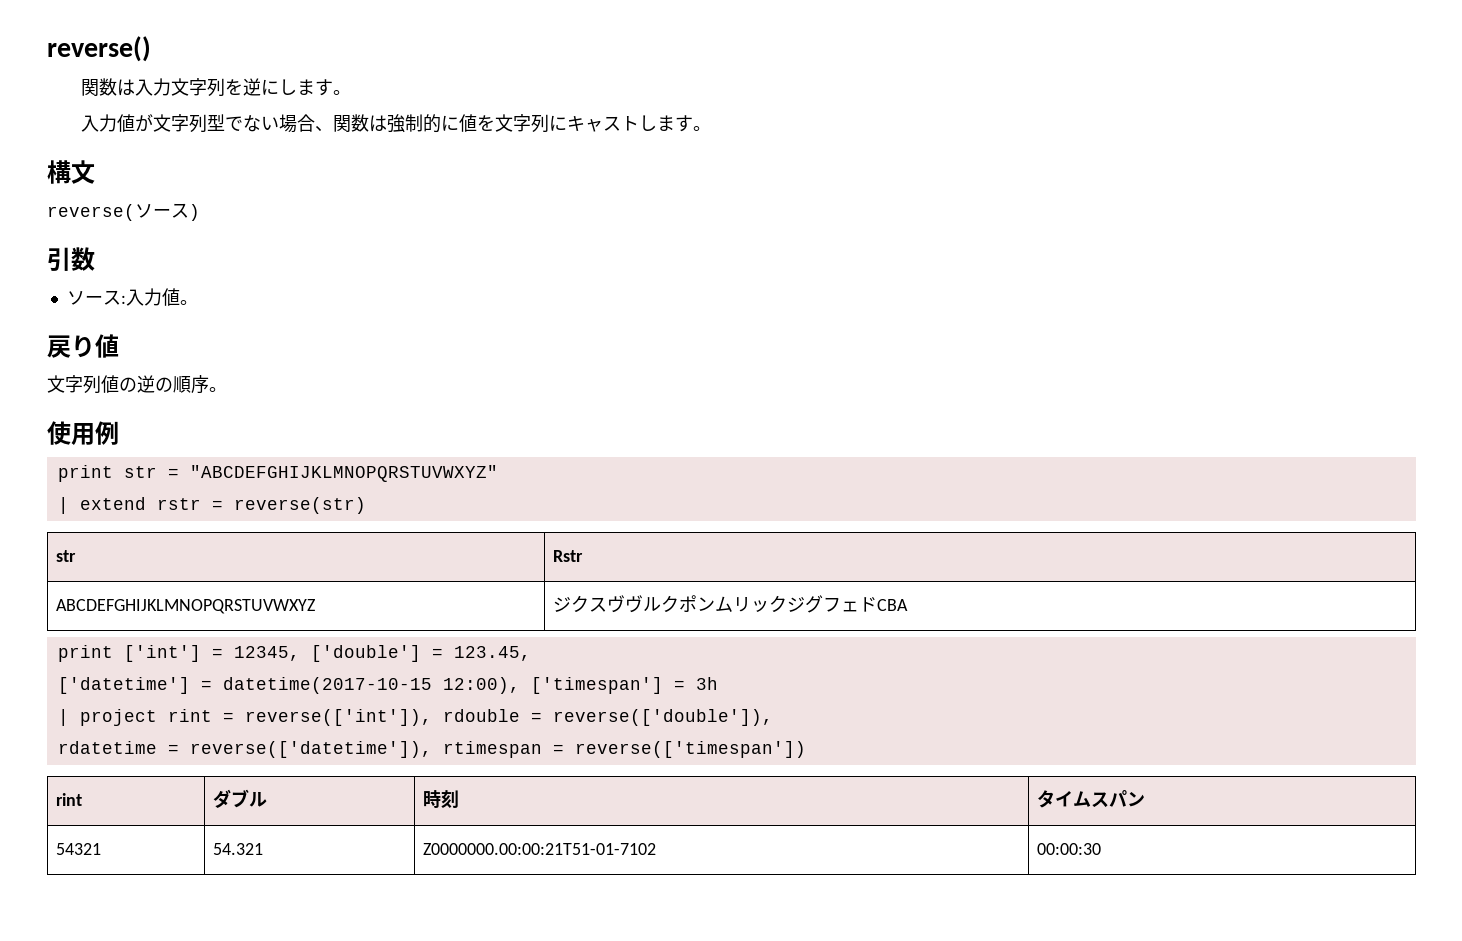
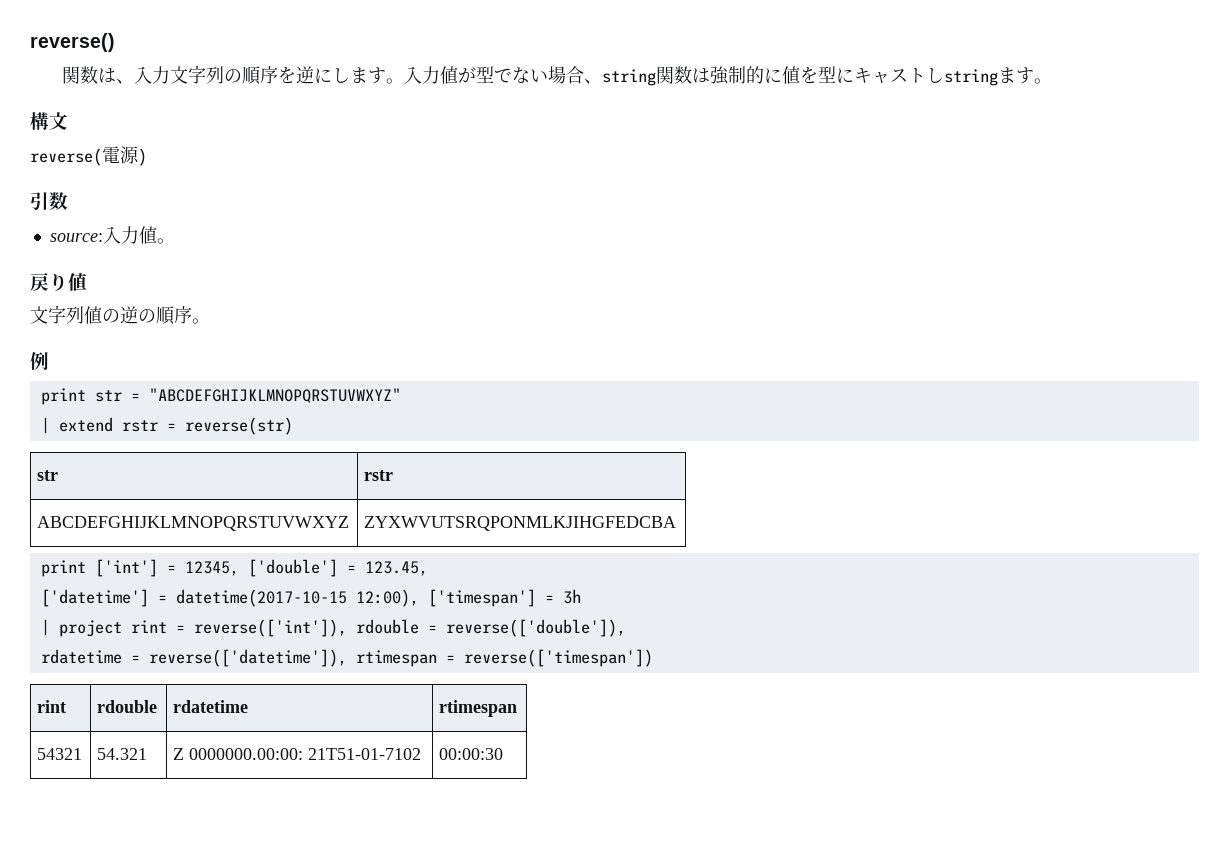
- 関数は入力文字列を逆にします。
- 入力値が文字列型でない場合、関数は強制的に値を文字列にキャストします。
+ 関数は、入力文字列の順序を逆にします。入力値が型でない場合、string関数は強制的に値を型にキャストしstringます。
- reverse(ソース)
+ reverse(電源)
- ソース:入力値。
+ source:入力値。
- 使用例
+ 例
- str | Rstr
+ str | rstr
- ABCDEFGHIJKLMNOPQRSTUVWXYZ | ジクスヴヴルクポンムリックジグフェドCBA
+ ABCDEFGHIJKLMNOPQRSTUVWXYZ | ZYXWVUTSRQPONMLKJIHGFEDCBA
- rint | ダブル | 時刻 | タイムスパン
+ rint | rdouble | rdatetime | rtimespan
- 54321 | 54.321 | Z0000000.00:00:21T51-01-7102 | 00:00:30
+ 54321 | 54.321 | Z 0000000.00:00: 21T51-01-7102 | 00:00:30

